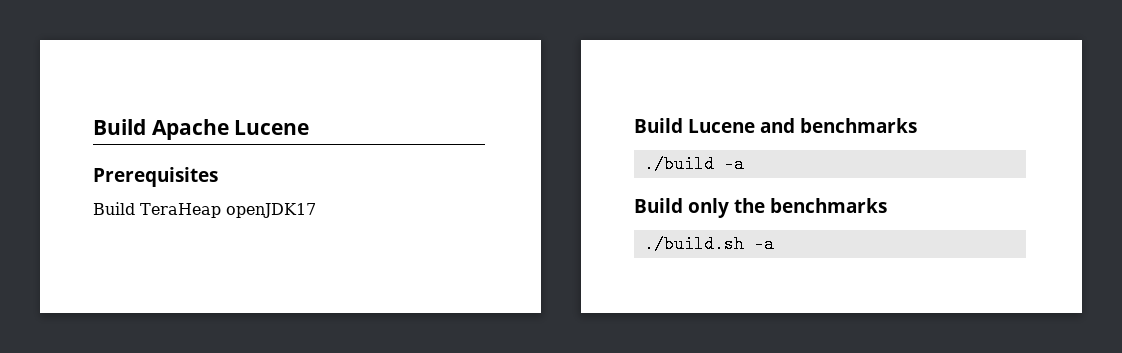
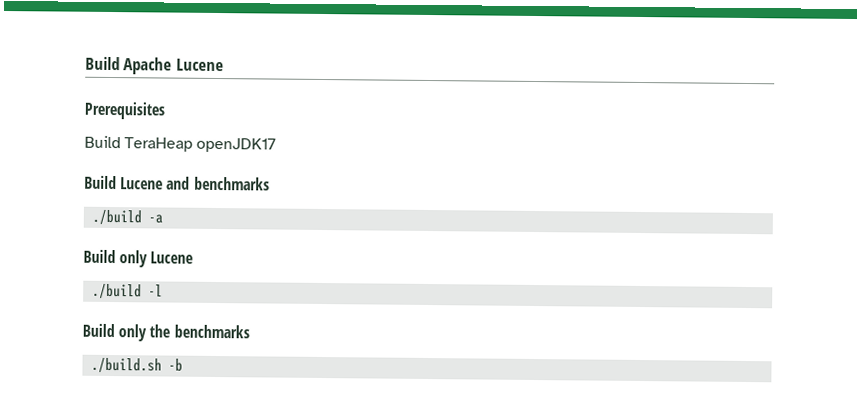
+ Build only Lucene
+ ./build -l
- ./build.sh -a
+ ./build.sh -b

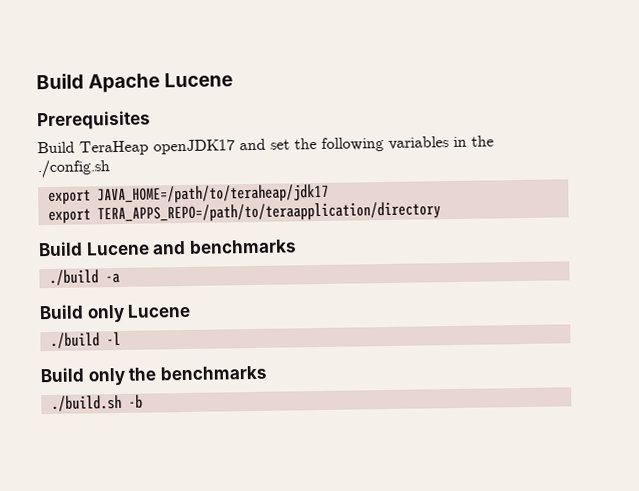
- Build TeraHeap openJDK17
+ Build TeraHeap openJDK17 and set the following variables in the ./config.sh
+ export JAVA_HOME=/path/to/teraheap/jdk17
+ export TERA_APPS_REPO=/path/to/teraapplication/directory

